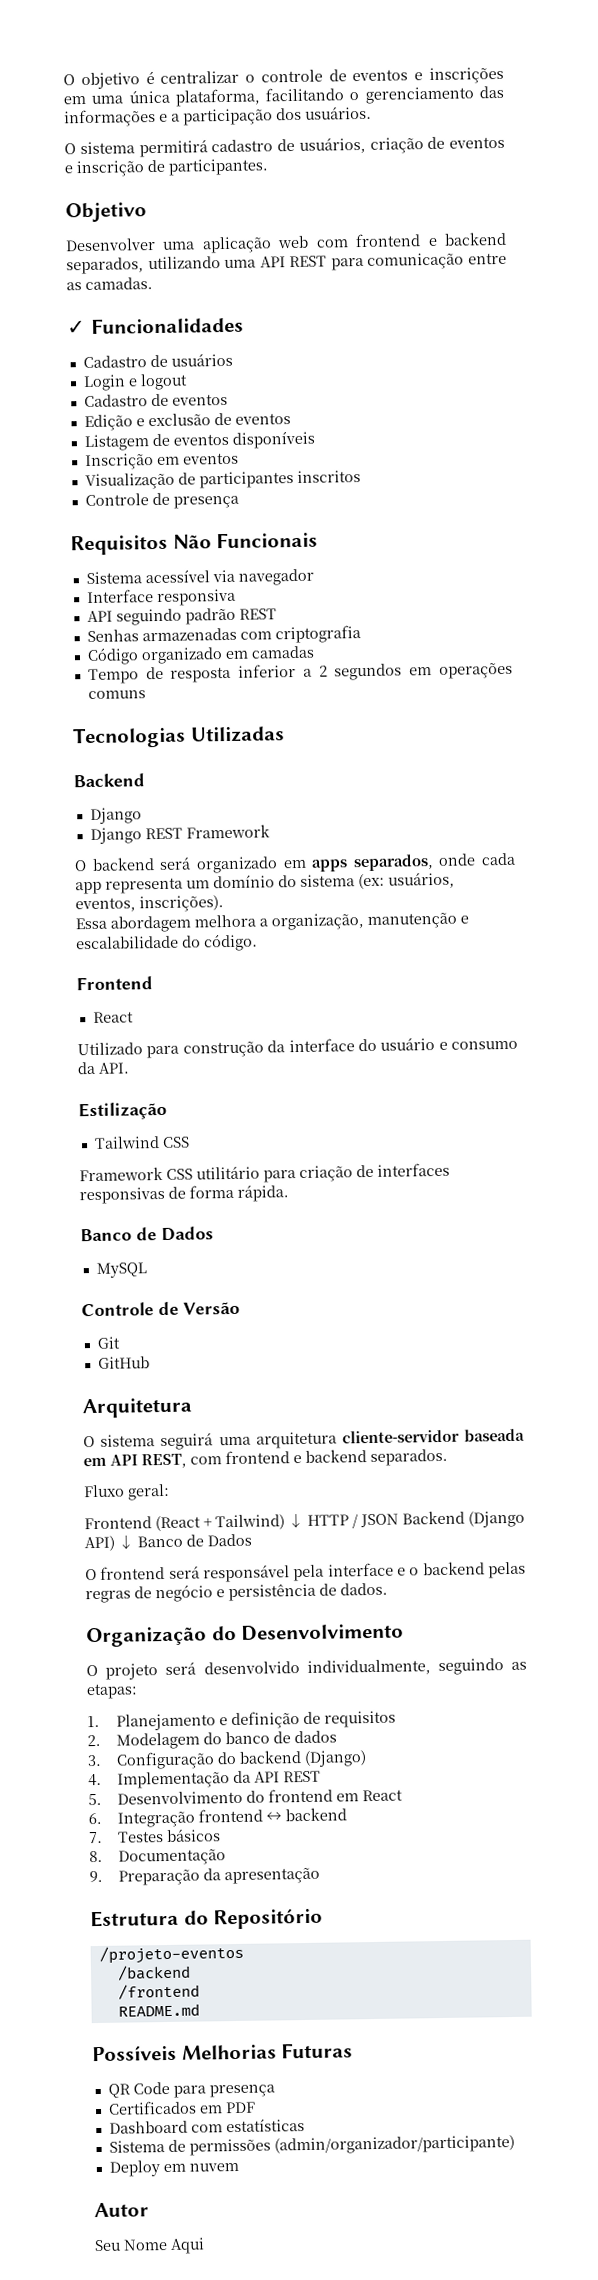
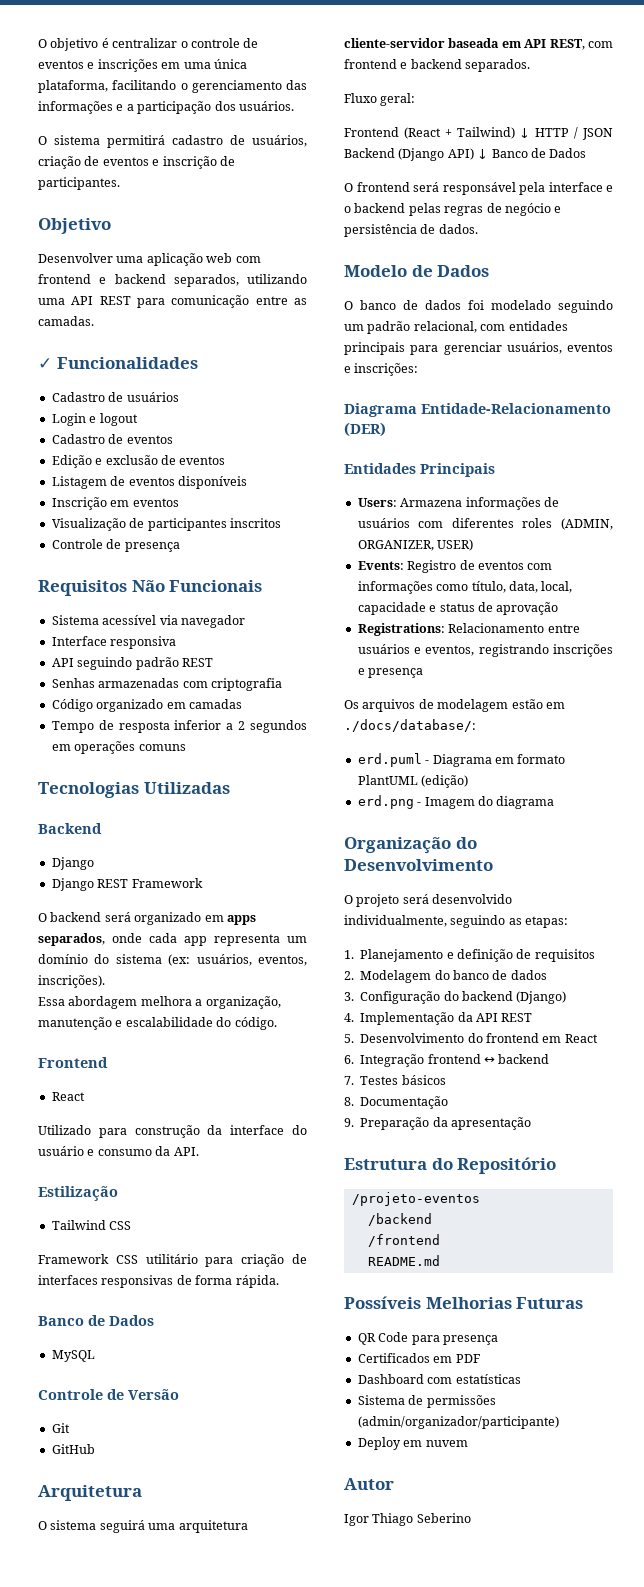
+ Modelo de Dados
+ O banco de dados foi modelado seguindo um padrão relacional, com entidades principais para gerenciar usuários, eventos e inscrições:
+ Diagrama Entidade-Relacionamento (DER)
+ Entidades Principais
+ Users: Armazena informações de usuários com diferentes roles (ADMIN, ORGANIZER, USER)
+ Events: Registro de eventos com informações como título, data, local, capacidade e status de aprovação
+ Registrations: Relacionamento entre usuários e eventos, registrando inscrições e presença
+ Os arquivos de modelagem estão em ./docs/database/:
+ erd.puml - Diagrama em formato PlantUML (edição)
+ erd.png - Imagem do diagrama
- Seu Nome Aqui
+ Igor Thiago Seberino

